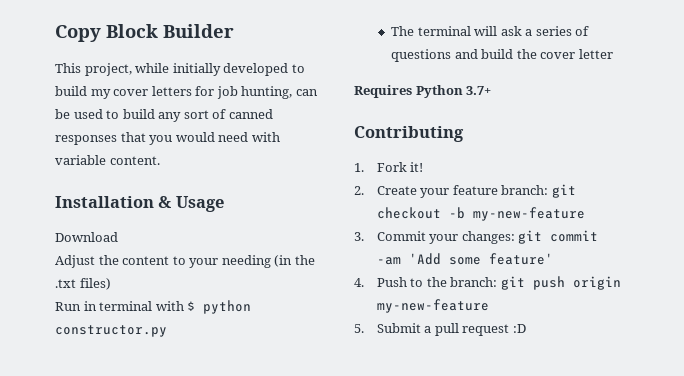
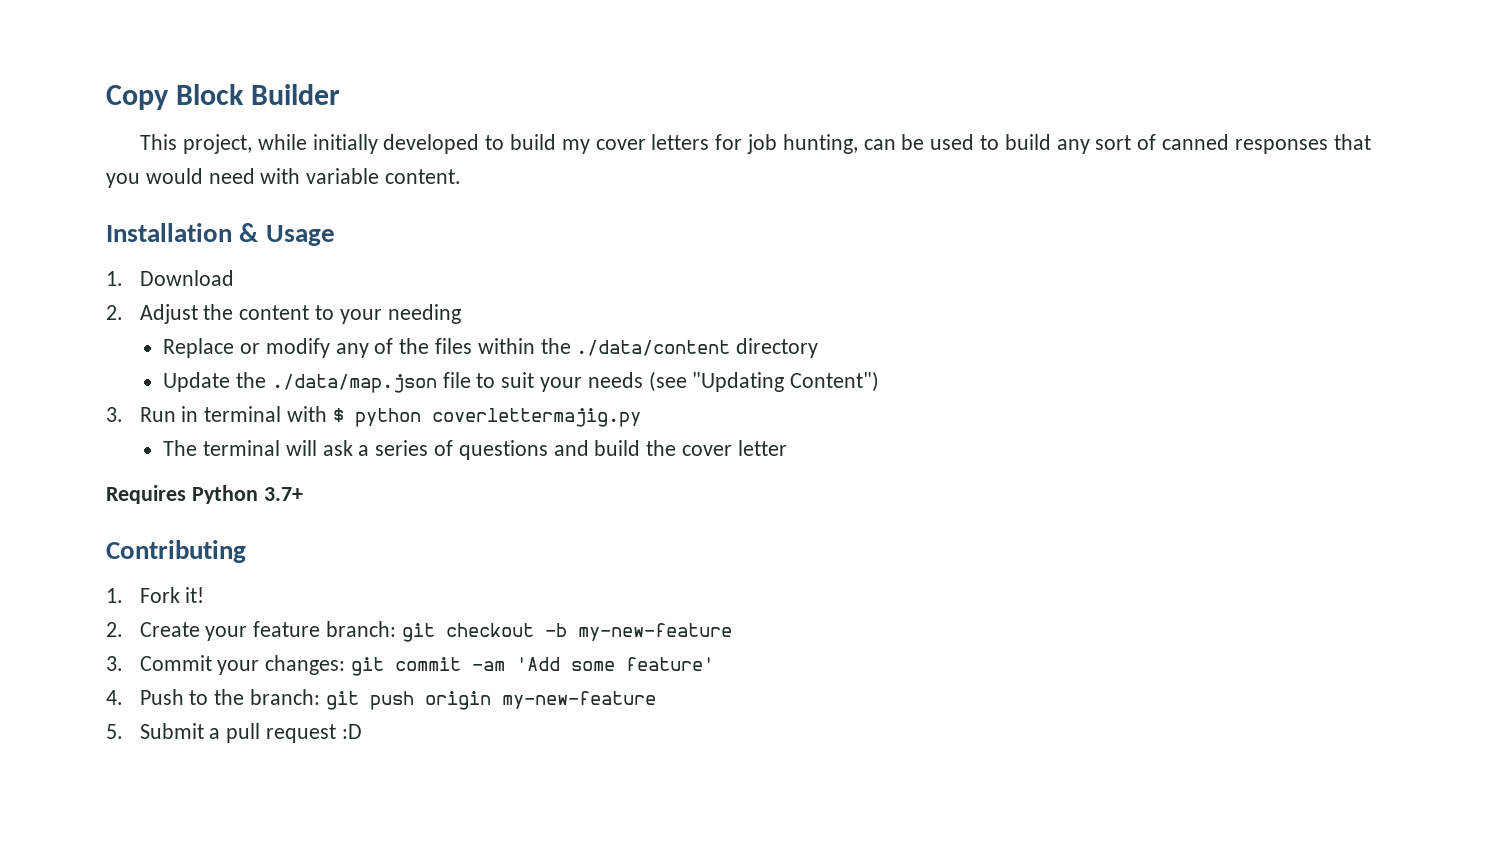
- Download
+ 1. Download
- Adjust the content to your needing (in the .txt files)
- Run in terminal with $ python constructor.py
+ 2. Adjust the content to your needing
+ Replace or modify any of the files within the ./data/content directory
+ Update the ./data/map.json file to suit your needs (see "Updating Content")
+ 3. Run in terminal with $ python coverlettermajig.py

